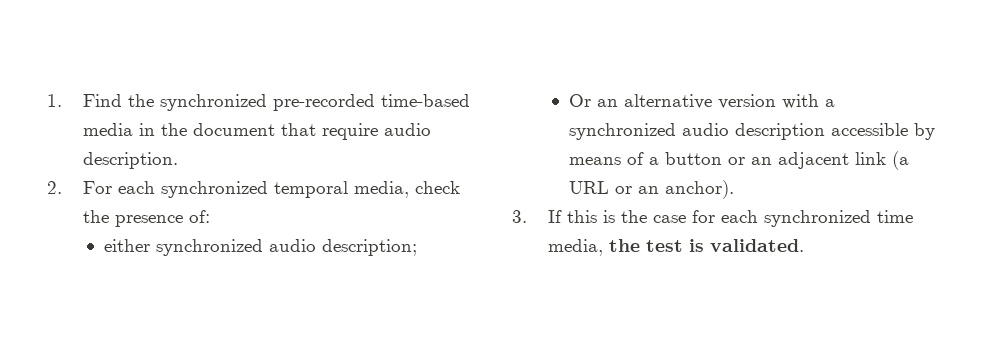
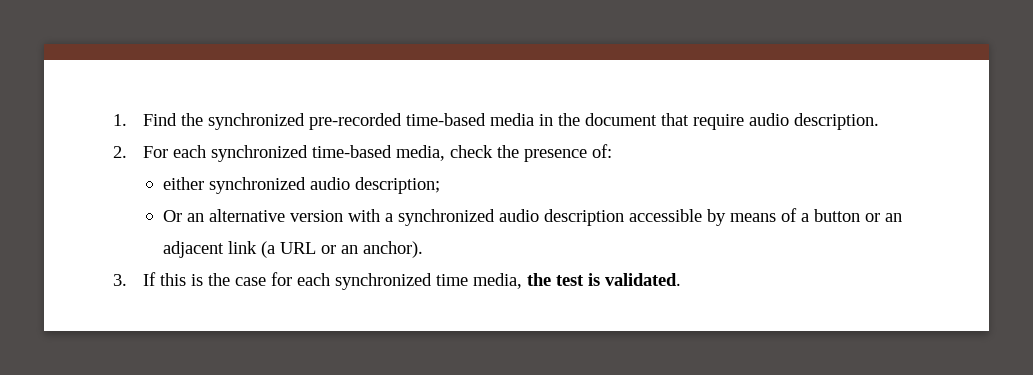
- 2. For each synchronized temporal media, check the presence of:
+ 2. For each synchronized time-based media, check the presence of:

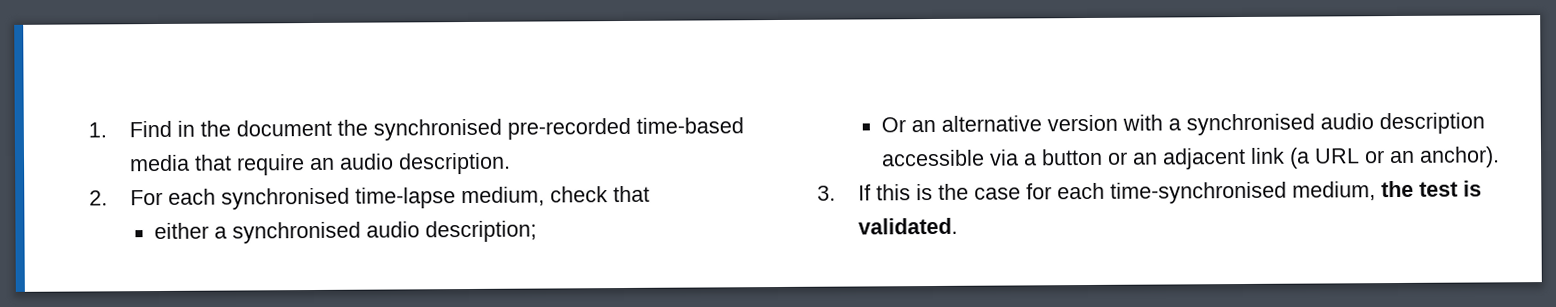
- 1. Find the synchronized pre-recorded time-based media in the document that require audio description.
+ 1. Find in the document the synchronised pre-recorded time-based media that require an audio description.
- 2. For each synchronized time-based media, check the presence of:
+ 2. For each synchronised time-lapse medium, check that
- either synchronized audio description;
+ either a synchronised audio description;
- Or an alternative version with a synchronized audio description accessible by means of a button or an adjacent link (a URL or an anchor).
+ Or an alternative version with a synchronised audio description accessible via a button or an adjacent link (a URL or an anchor).
- 3. If this is the case for each synchronized time media, the test is validated.
+ 3. If this is the case for each time-synchronised medium, the test is validated.

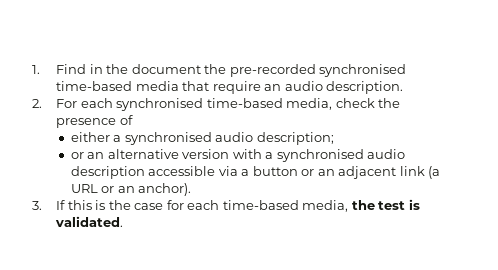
- 1. Find in the document the synchronised pre-recorded time-based media that require an audio description.
+ 1. Find in the document the pre-recorded synchronised time-based media that require an audio description.
- 2. For each synchronised time-lapse medium, check that
+ 2. For each synchronised time-based media, check the presence of
- Or an alternative version with a synchronised audio description accessible via a button or an adjacent link (a URL or an anchor).
+ or an alternative version with a synchronised audio description accessible via a button or an adjacent link (a URL or an anchor).
- 3. If this is the case for each time-synchronised medium, the test is validated.
+ 3. If this is the case for each time-based media, the test is validated.

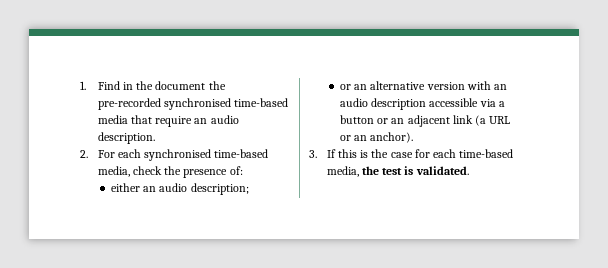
- 2. For each synchronised time-based media, check the presence of
+ 2. For each synchronised time-based media, check the presence of:
- either a synchronised audio description;
+ either an audio description;
- or an alternative version with a synchronised audio description accessible via a button or an adjacent link (a URL or an anchor).
+ or an alternative version with an audio description accessible via a button or an adjacent link (a URL or an anchor).

